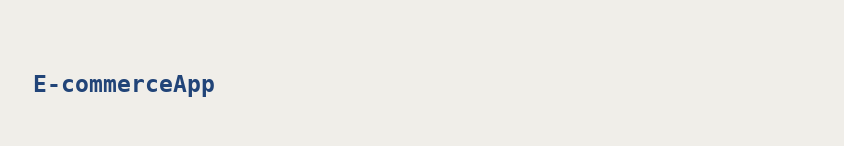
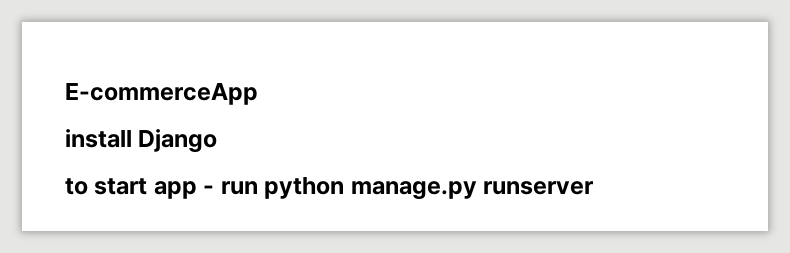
+ install Django
+ to start app - run python manage.py runserver

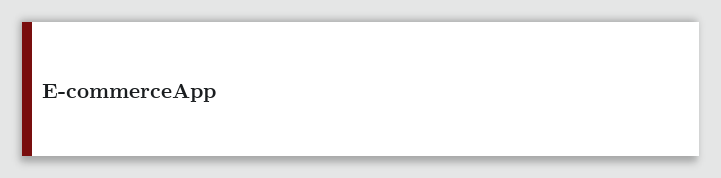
- install Django
- to start app - run python manage.py runserver

